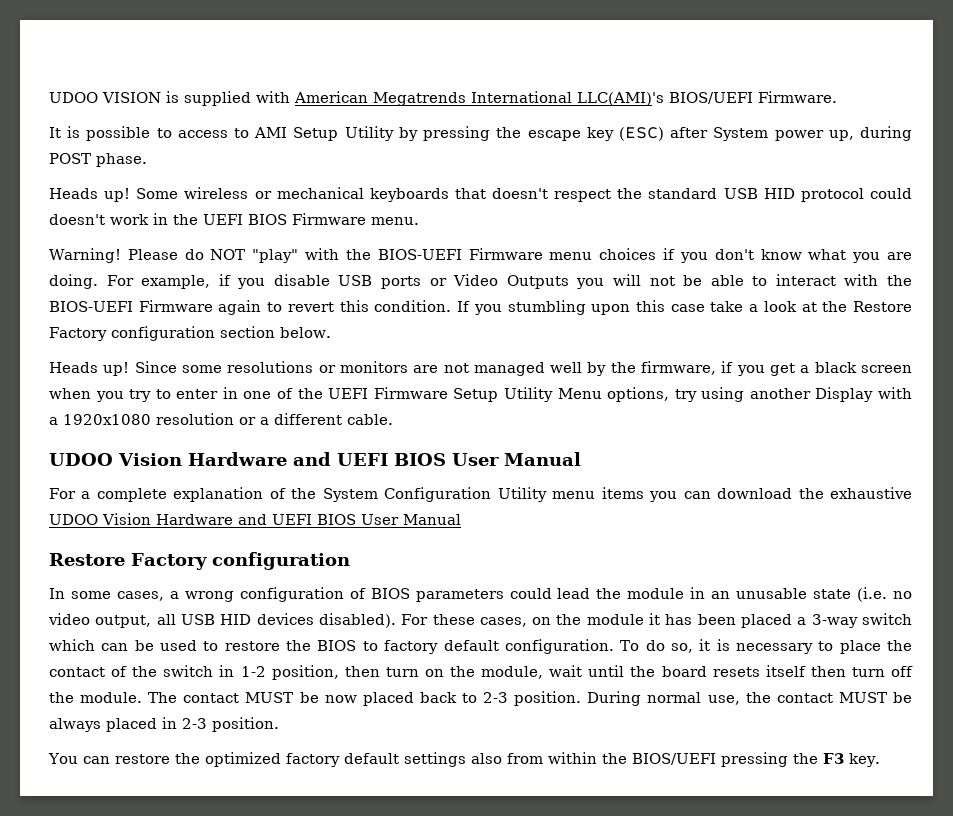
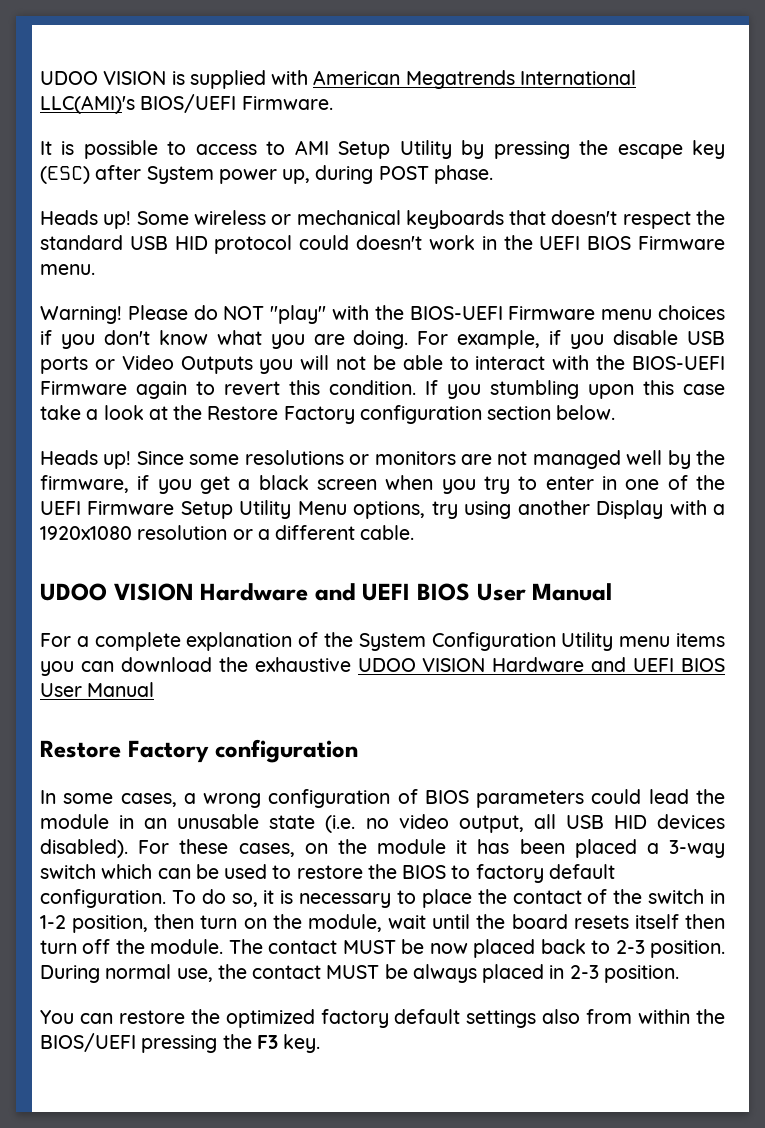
  Since some resolutions or monitors are not managed well by the firmware, if you get a black screen when you try to enter in one of the UEFI Firmware Setup Utility Menu options, try using another Display with a 1920x1080 resolution or a different cable.
- UDOO Vision Hardware and UEFI BIOS User Manual
+ UDOO VISION Hardware and UEFI BIOS User Manual
- For a complete explanation of the System Configuration Utility menu items you can download the exhaustive UDOO Vision Hardware and UEFI BIOS User Manual
+ For a complete explanation of the System Configuration Utility menu items you can download the exhaustive UDOO VISION Hardware and UEFI BIOS User Manual

